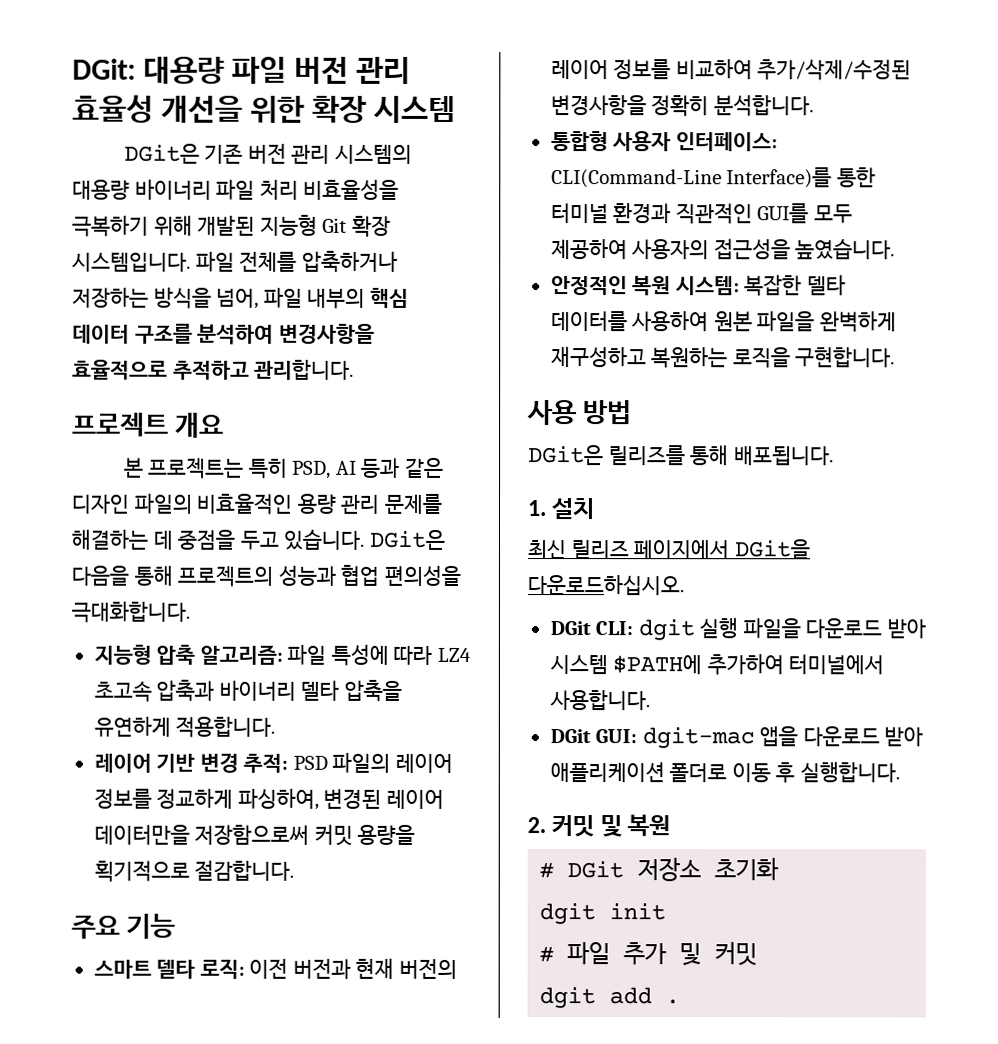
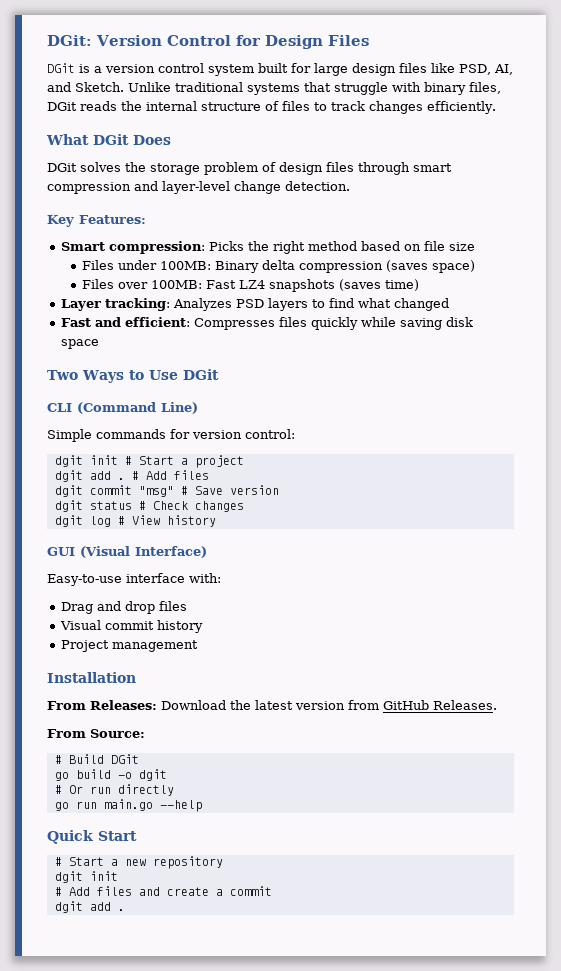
- DGit: 대용량 파일 버전 관리 효율성 개선을 위한 확장 시스템
- DGit은 기존 버전 관리 시스템의 대용량 바이너리 파일 처리 비효율성을 극복하기 위해 개발된 지능형 Git 확장 시스템입니다. 파일 전체를 압축하거나 저장하는 방식을 넘어, 파일 내부의 핵심 데이터 구조를 분석하여 변경사항을 효율적으로 추적하고 관리합니다.
- 프로젝트 개요
- 본 프로젝트는 특히 PSD, AI 등과 같은 디자인 파일의 비효율적인 용량 관리 문제를 해결하는 데 중점을 두고 있습니다. DGit은 다음을 통해 프로젝트의 성능과 협업 편의성을 극대화합니다.
- 지능형 압축 알고리즘: 파일 특성에 따라 LZ4 초고속 압축과 바이너리 델타 압축을 유연하게 적용합니다.
- 레이어 기반 변경 추적: PSD 파일의 레이어 정보를 정교하게 파싱하여, 변경된 레이어 데이터만을 저장함으로써 커밋 용량을 획기적으로 절감합니다.
- 주요 기능
- 스마트 델타 로직: 이전 버전과 현재 버전의 레이어 정보를 비교하여 추가/삭제/수정된 변경사항을 정확히 분석합니다.
- 통합형 사용자 인터페이스: CLI(Command-Line Interface)를 통한 터미널 환경과 직관적인 GUI를 모두 제공하여 사용자의 접근성을 높였습니다.
- 안정적인 복원 시스템: 복잡한 델타 데이터를 사용하여 원본 파일을 완벽하게 재구성하고 복원하는 로직을 구현합니다.
- 사용 방법
- DGit은 릴리즈를 통해 배포됩니다.
- 1. 설치
- 최신 릴리즈 페이지에서 DGit을 다운로드하십시오.
- DGit CLI: dgit 실행 파일을 다운로드 받아 시스템 $PATH에 추가하여 터미널에서 사용합니다.
- DGit GUI: dgit-mac 앱을 다운로드 받아 애플리케이션 폴더로 이동 후 실행합니다.
- 2. 커밋 및 복원
- # DGit 저장소 초기화
+ DGit: Version Control for Design Files
+ DGit is a version control system built for large design files like PSD, AI, and Sketch. Unlike traditional systems that struggle with binary files, DGit reads the internal structure of files to track changes efficiently.
+ What DGit Does
+ DGit solves the storage problem of design files through smart compression and layer-level change detection.
+ Key Features:
+ Smart compression: Picks the right method based on file size
+ Files under 100MB: Binary delta compression (saves space)
+ Files over 100MB: Fast LZ4 snapshots (saves time)
+ Layer tracking: Analyzes PSD layers to find what changed
+ Fast and efficient: Compresses files quickly while saving disk space
+ Two Ways to Use DGit
+ CLI (Command Line)
+ Simple commands for version control:
+ dgit init # Start a project
+ dgit add . # Add files
+ dgit commit "msg" # Save version
+ dgit status # Check changes
+ dgit log # View history
+ GUI (Visual Interface)
+ Easy-to-use interface with:
+ Drag and drop files
+ Visual commit history
+ Project management
+ Installation
+ From Releases: Download the latest version from GitHub Releases.
+ From Source:
+ # Build DGit
+ go build -o dgit
+ # Or run directly
+ go run main.go --help
+ Quick Start
+ # Start a new repository
  dgit init
- # 파일 추가 및 커밋
+ # Add files and create a commit

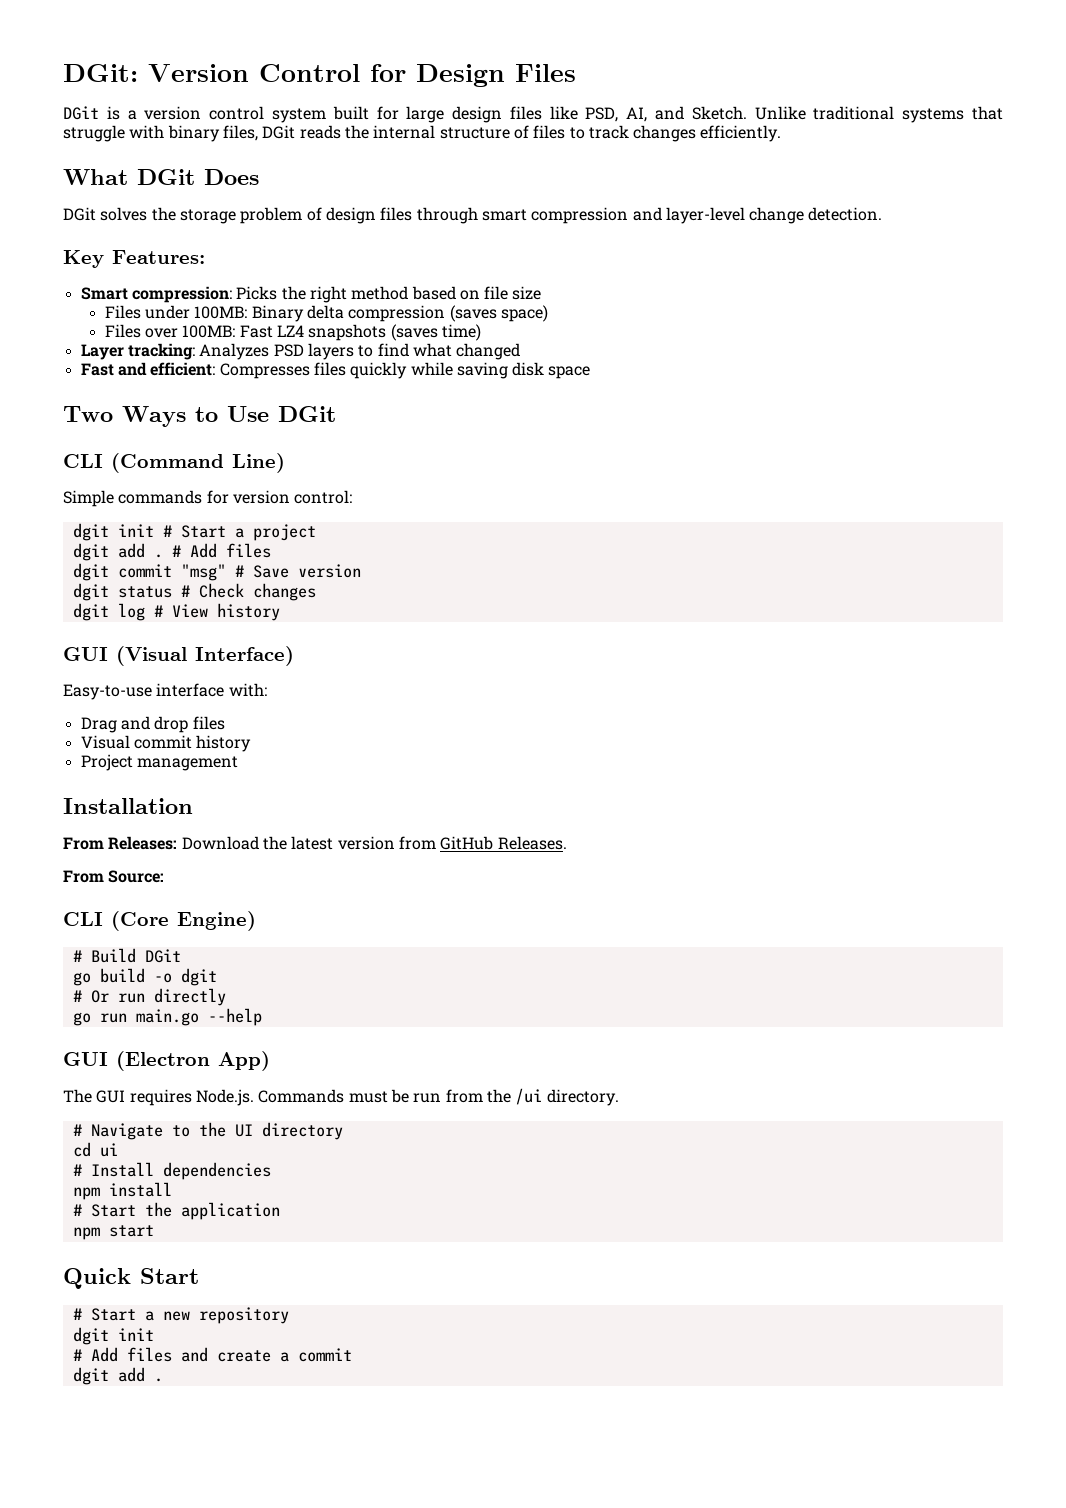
+ CLI (Core Engine)
+ GUI (Electron App)
+ The GUI requires Node.js. Commands must be run from the /ui directory.
+ # Navigate to the UI directory
+ cd ui
+ # Install dependencies
+ npm install
+ # Start the application
+ npm start

